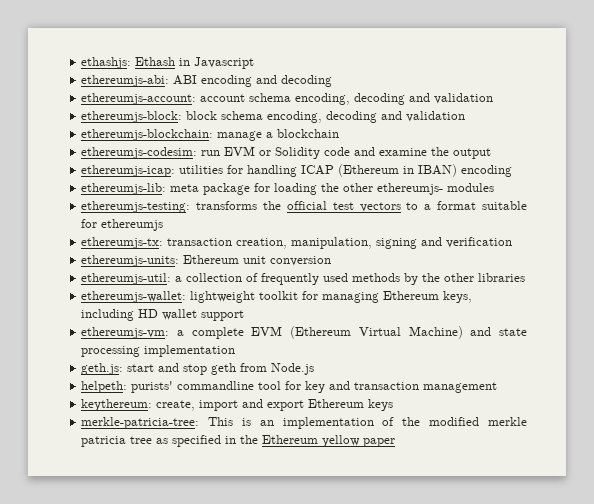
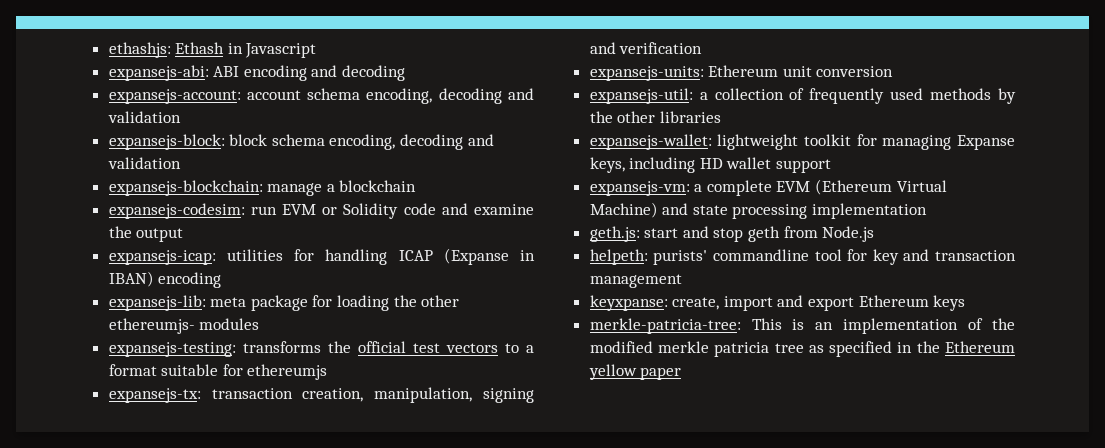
- ethereumjs-abi: ABI encoding and decoding
+ expansejs-abi: ABI encoding and decoding
- ethereumjs-account: account schema encoding, decoding and validation
+ expansejs-account: account schema encoding, decoding and validation
- ethereumjs-block: block schema encoding, decoding and validation
+ expansejs-block: block schema encoding, decoding and validation
- ethereumjs-blockchain: manage a blockchain
+ expansejs-blockchain: manage a blockchain
- ethereumjs-codesim: run EVM or Solidity code and examine the output
+ expansejs-codesim: run EVM or Solidity code and examine the output
- ethereumjs-icap: utilities for handling ICAP (Ethereum in IBAN) encoding
+ expansejs-icap: utilities for handling ICAP (Expanse in IBAN) encoding
- ethereumjs-lib: meta package for loading the other ethereumjs- modules
+ expansejs-lib: meta package for loading the other ethereumjs- modules
- ethereumjs-testing: transforms the official test vectors to a format suitable for ethereumjs
+ expansejs-testing: transforms the official test vectors to a format suitable for ethereumjs
- ethereumjs-tx: transaction creation, manipulation, signing and verification
+ expansejs-tx: transaction creation, manipulation, signing and verification
- ethereumjs-units: Ethereum unit conversion
+ expansejs-units: Ethereum unit conversion
- ethereumjs-util: a collection of frequently used methods by the other libraries
+ expansejs-util: a collection of frequently used methods by the other libraries
- ethereumjs-wallet: lightweight toolkit for managing Ethereum keys, including HD wallet support
+ expansejs-wallet: lightweight toolkit for managing Expanse keys, including HD wallet support
- ethereumjs-vm: a complete EVM (Ethereum Virtual Machine) and state processing implementation
+ expansejs-vm: a complete EVM (Ethereum Virtual Machine) and state processing implementation
- keythereum: create, import and export Ethereum keys
+ keyxpanse: create, import and export Ethereum keys

